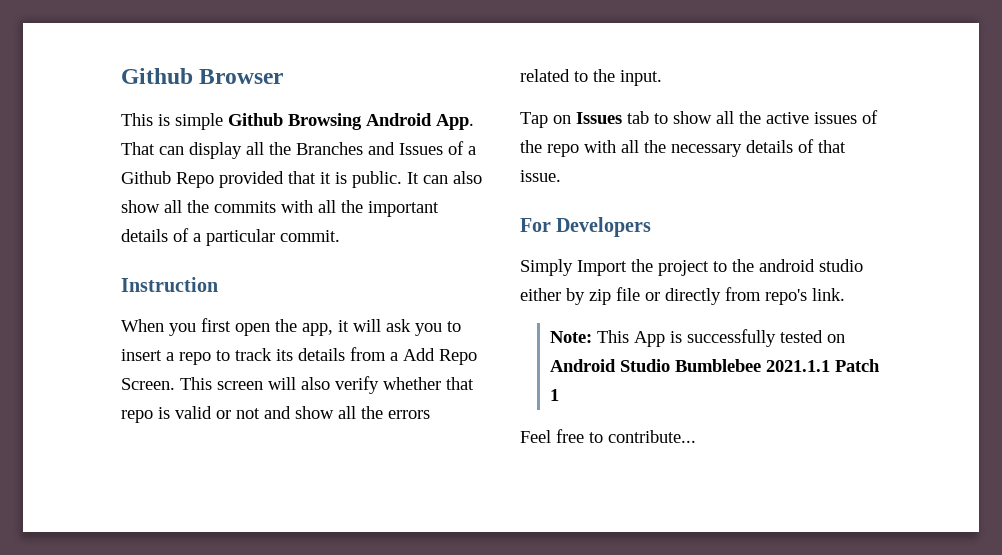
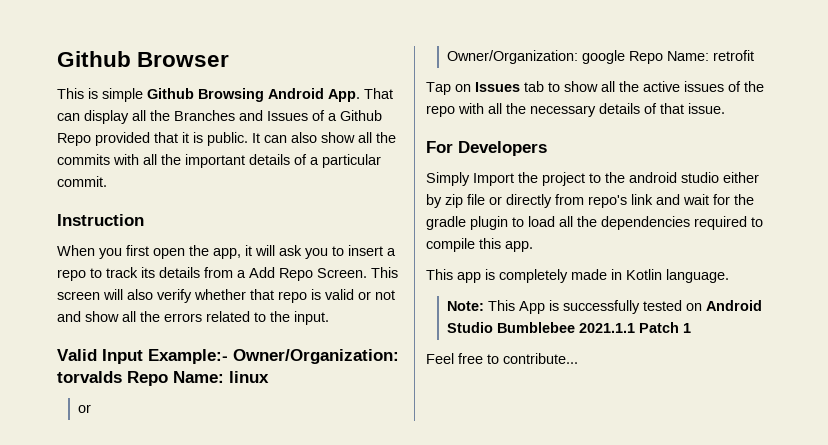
+ Valid Input Example:- Owner/Organization: torvalds Repo Name: linux
+ or
+ Owner/Organization: google Repo Name: retrofit
- Simply Import the project to the android studio either by zip file or directly from repo's link.
+ Simply Import the project to the android studio either by zip file or directly from repo's link and wait for the gradle plugin to load all the dependencies required to compile this app.
+ This app is completely made in Kotlin language.

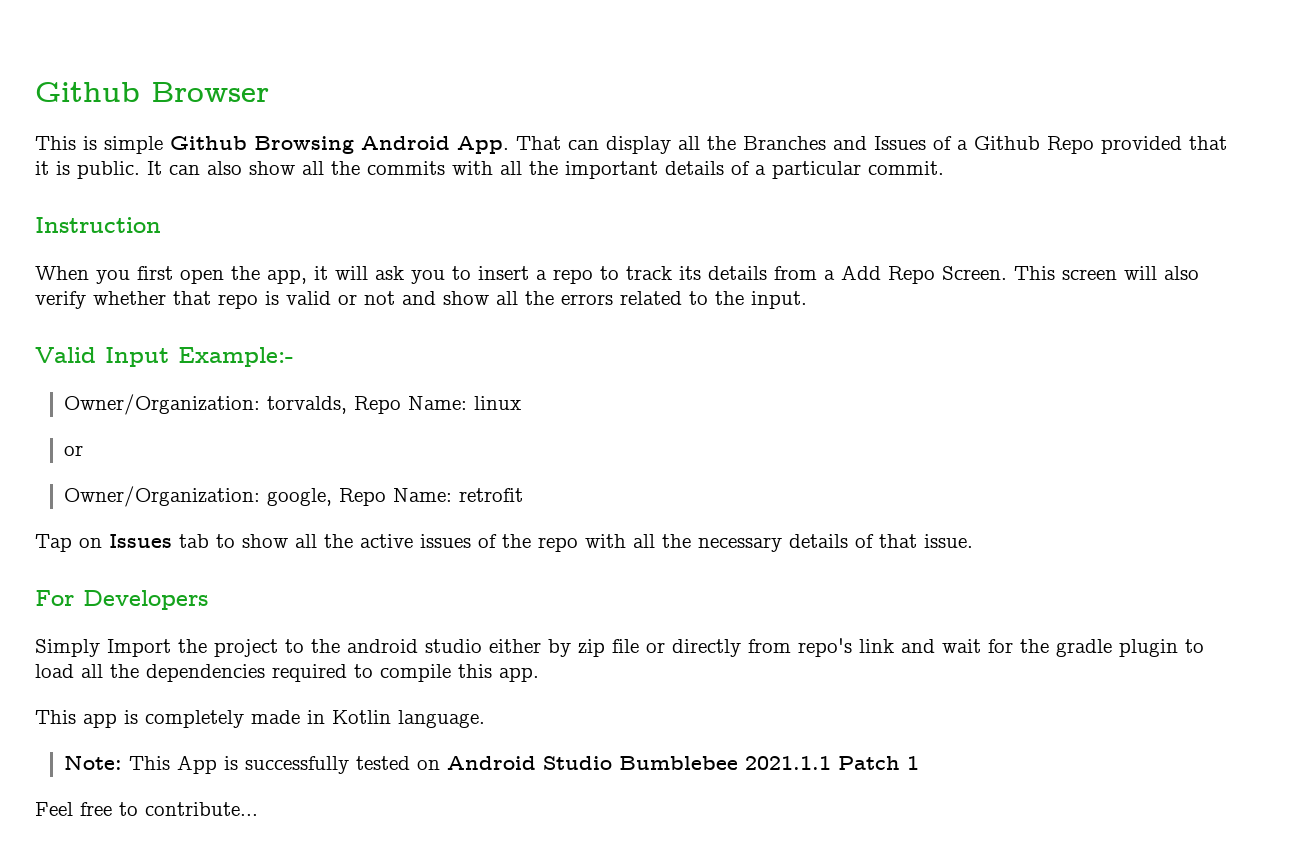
- Valid Input Example:- Owner/Organization: torvalds Repo Name: linux
+ Valid Input Example:-
+ Owner/Organization: torvalds, Repo Name: linux
- Owner/Organization: google Repo Name: retrofit
+ Owner/Organization: google, Repo Name: retrofit

